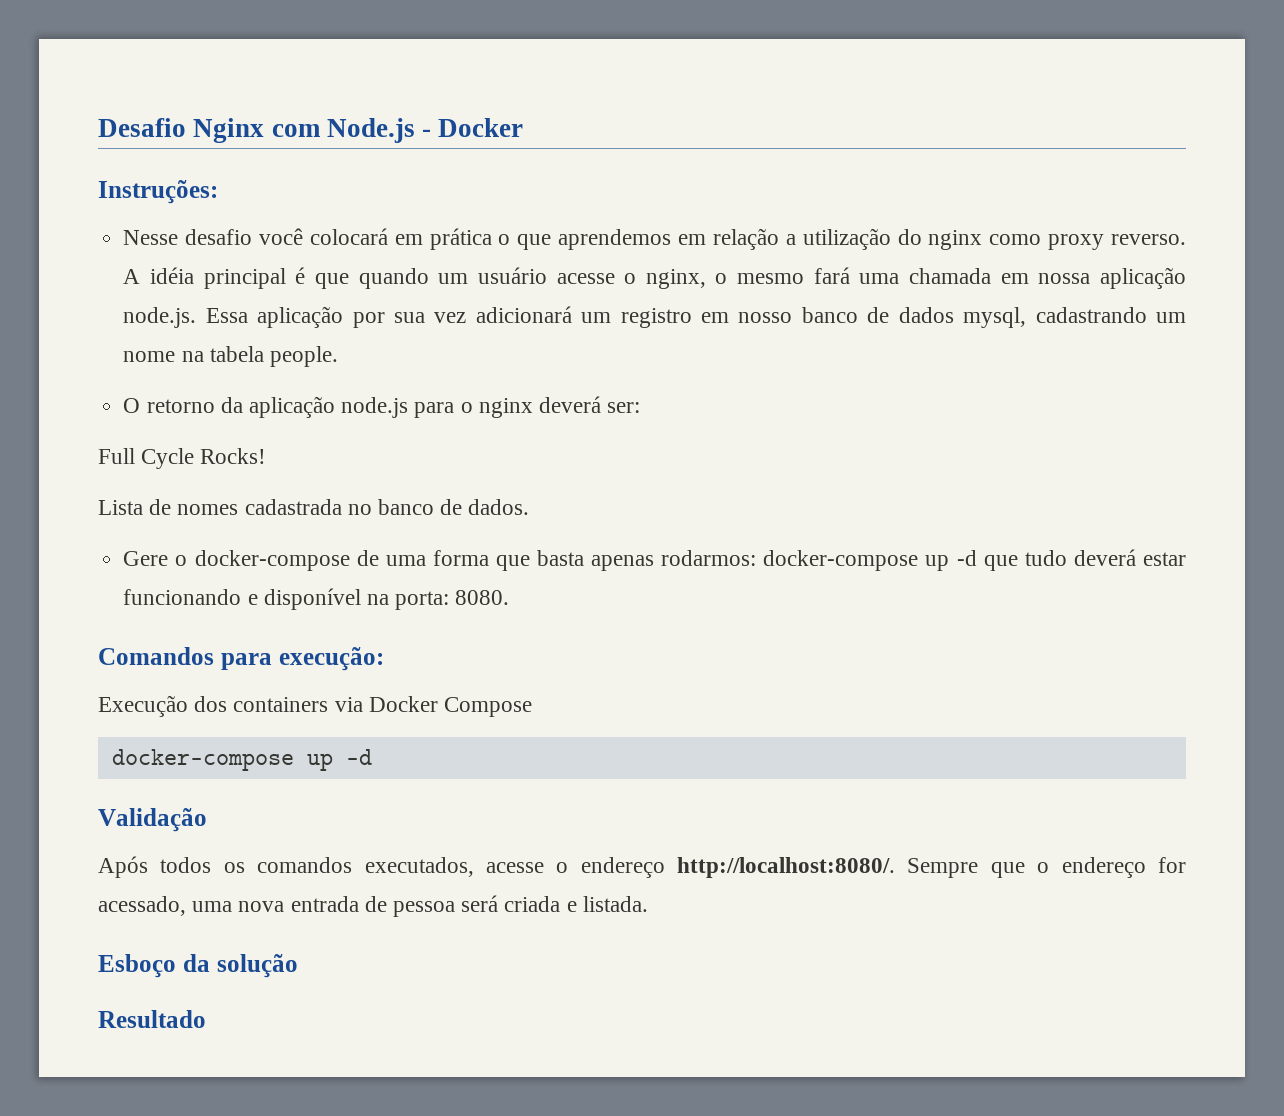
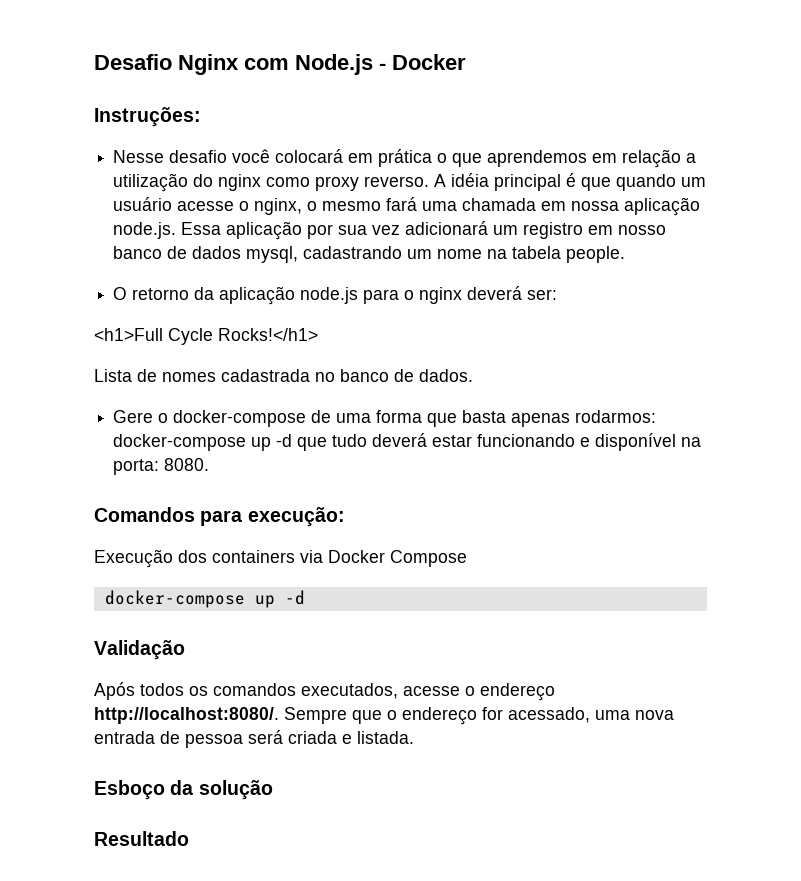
- Full Cycle Rocks!
+ <h1>Full Cycle Rocks!</h1>

